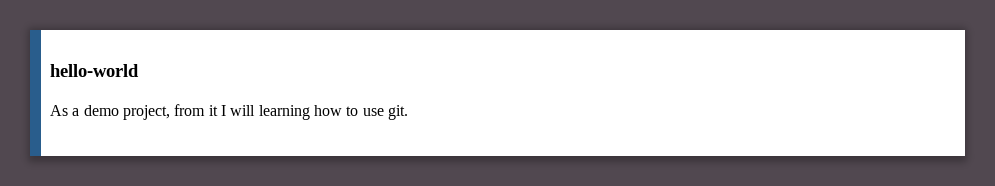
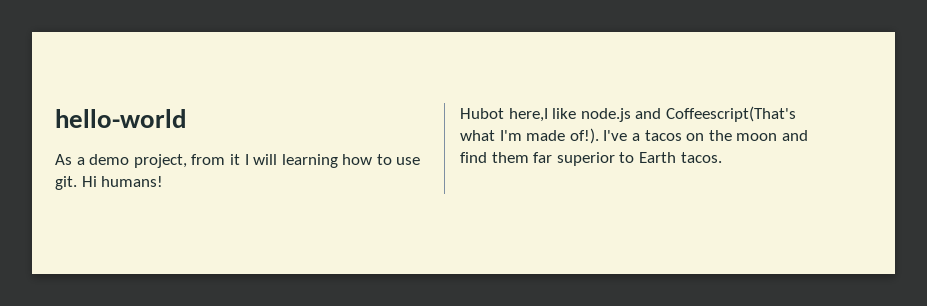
+ Hi humans!
+ Hubot here,I like node.js and Coffeescript(That's what I'm made of!). I've a tacos on the moon and find them far superior to Earth tacos.

